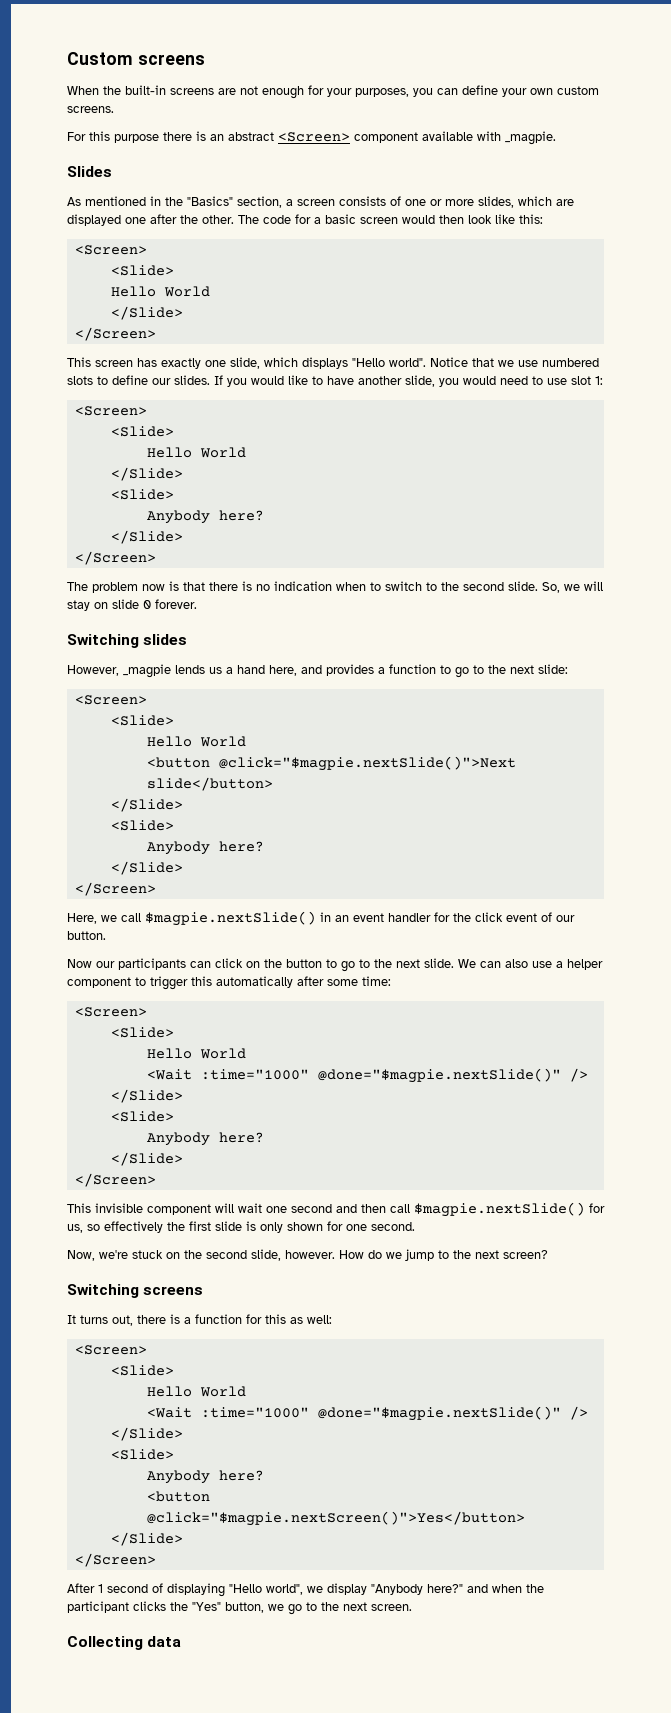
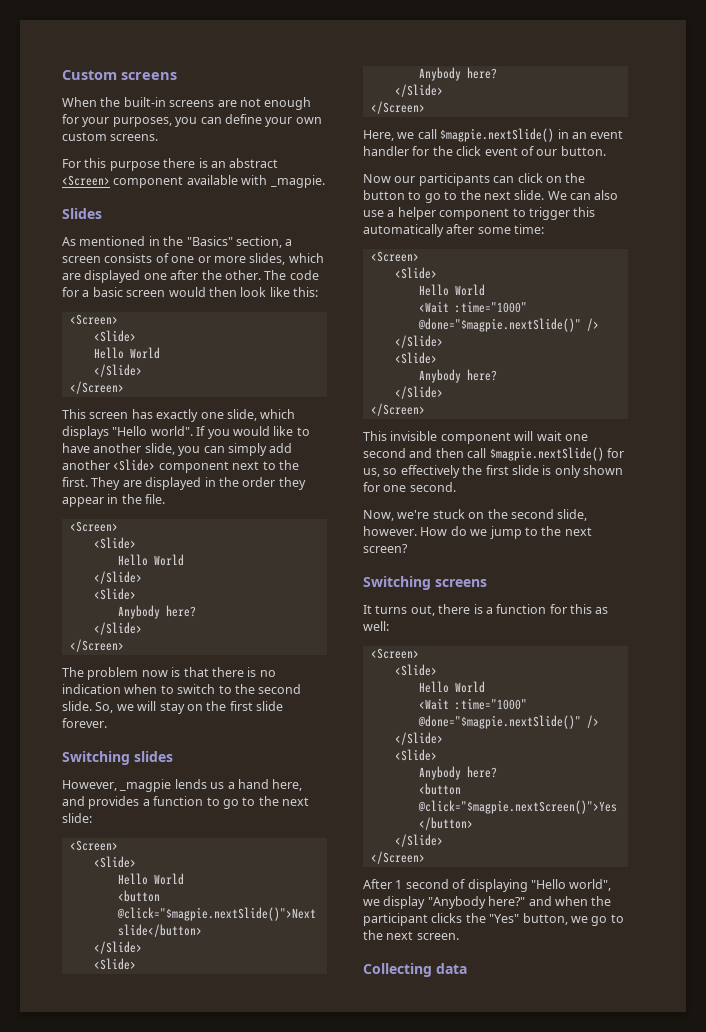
- Notice that we use numbered slots to define our slides.
- If you would like to have another slide, you would need to use slot 1:
+ If you would like to have another slide, you can simply add another <Slide> component next to the first. They are displayed in the order they appear in the file.
- So, we will stay on slide 0 forever.
+ So, we will stay on the first slide forever.

